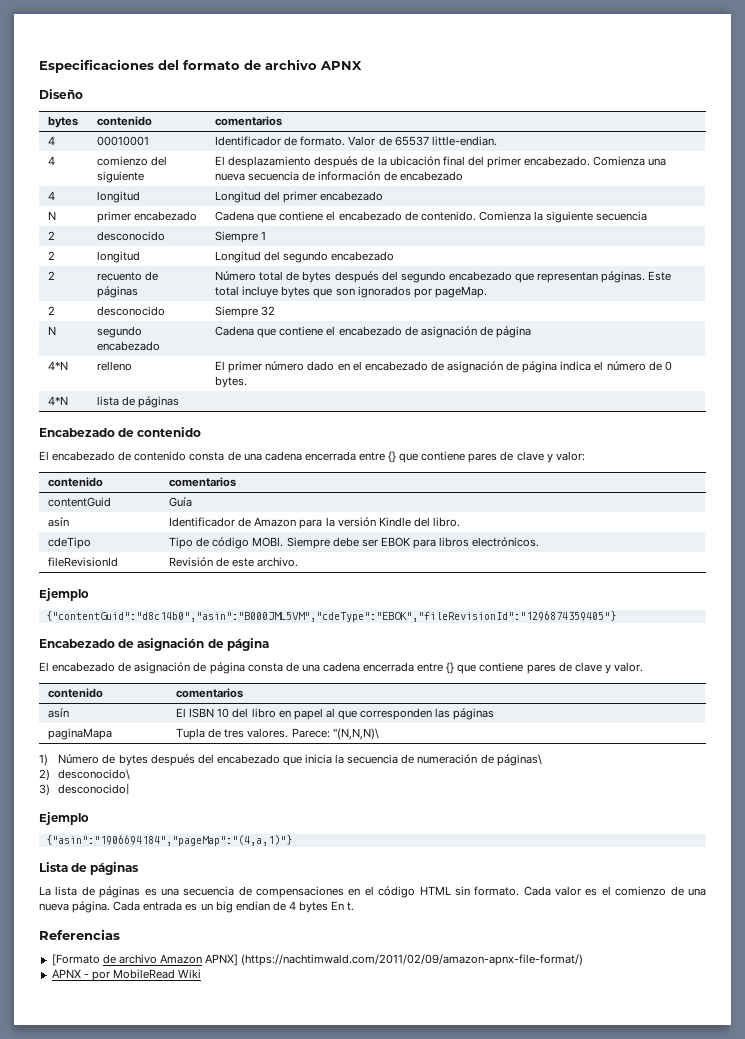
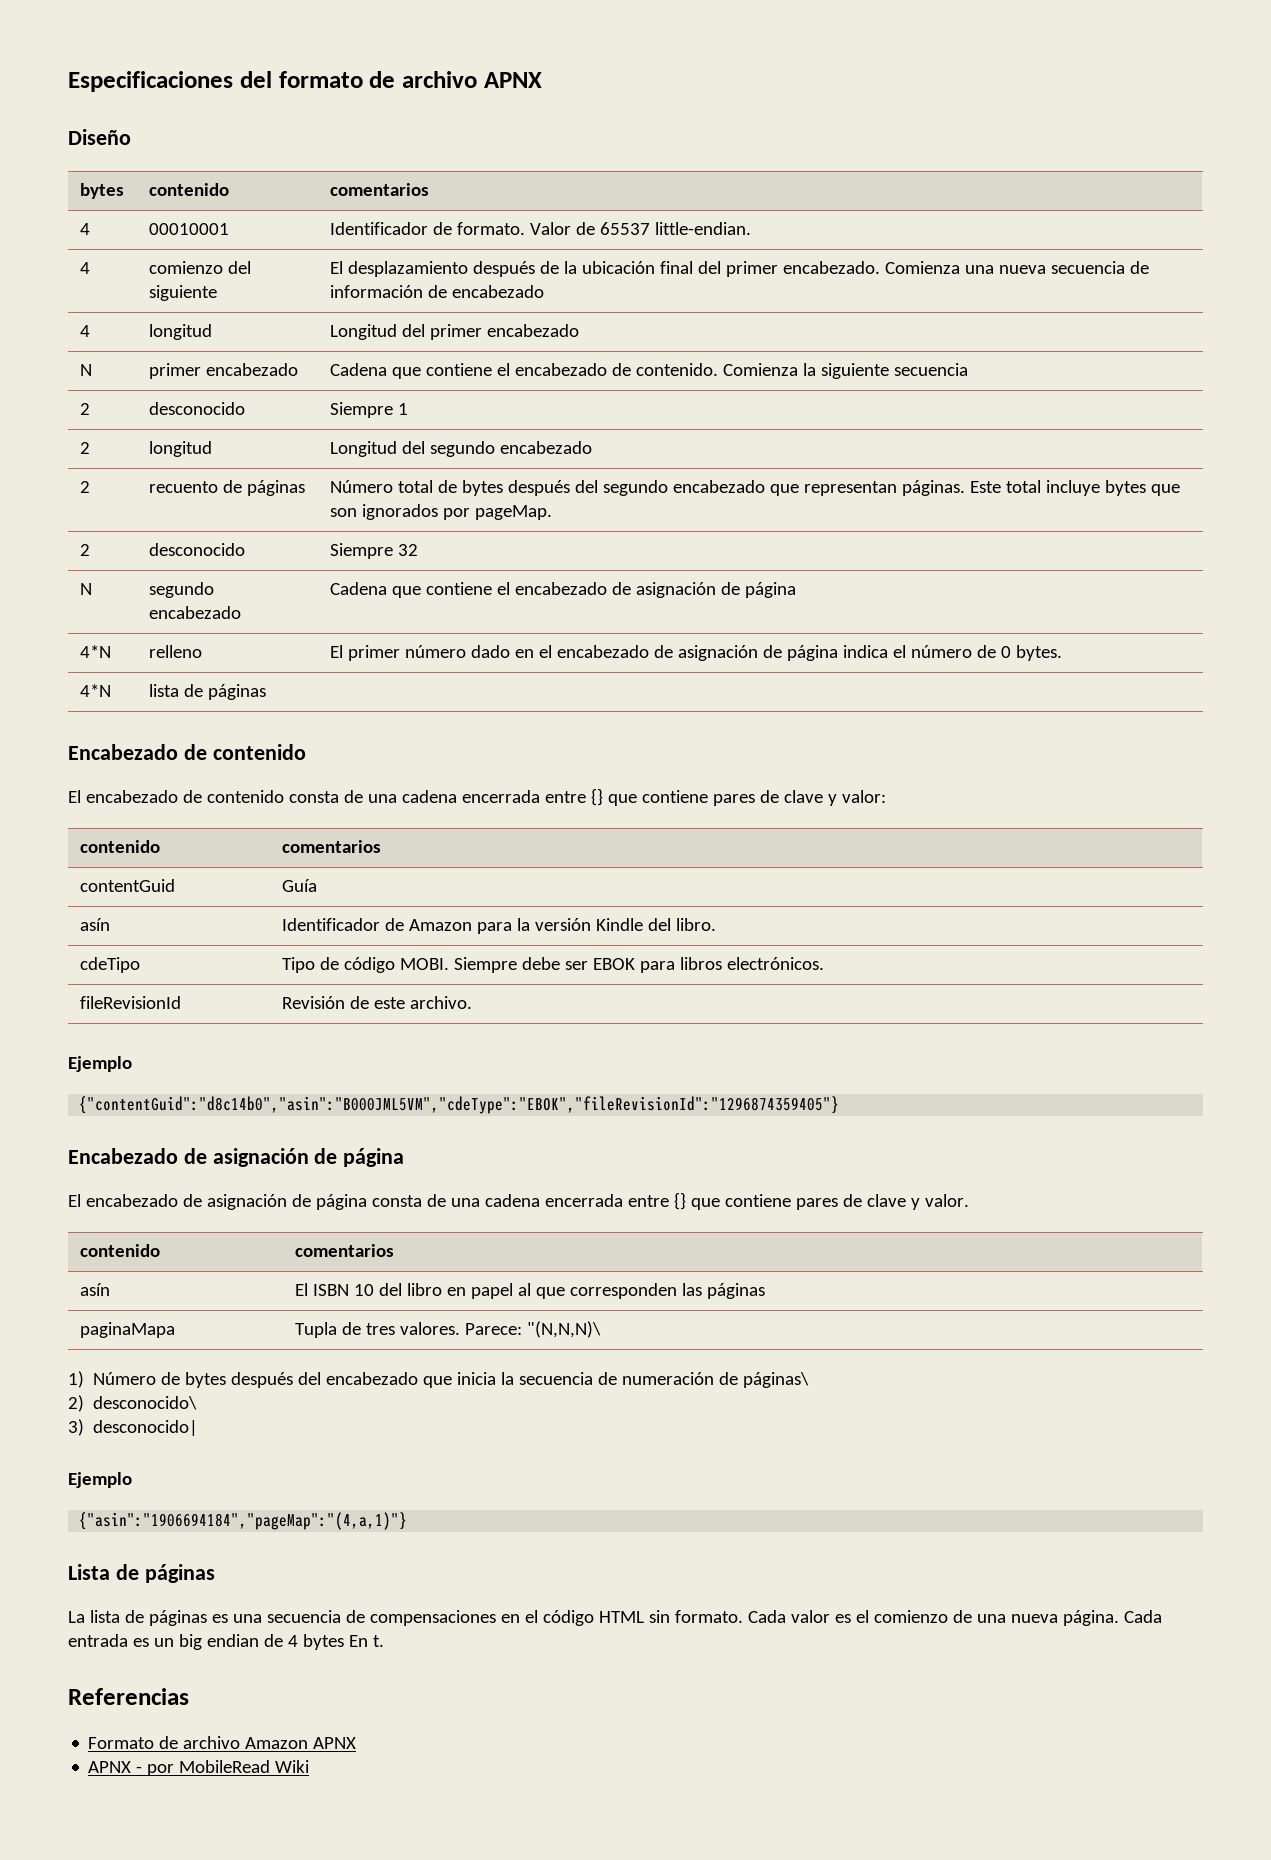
- [Formato de archivo Amazon APNX] (https://nachtimwald.com/2011/02/09/amazon-apnx-file-format/)
+ Formato de archivo Amazon APNX

